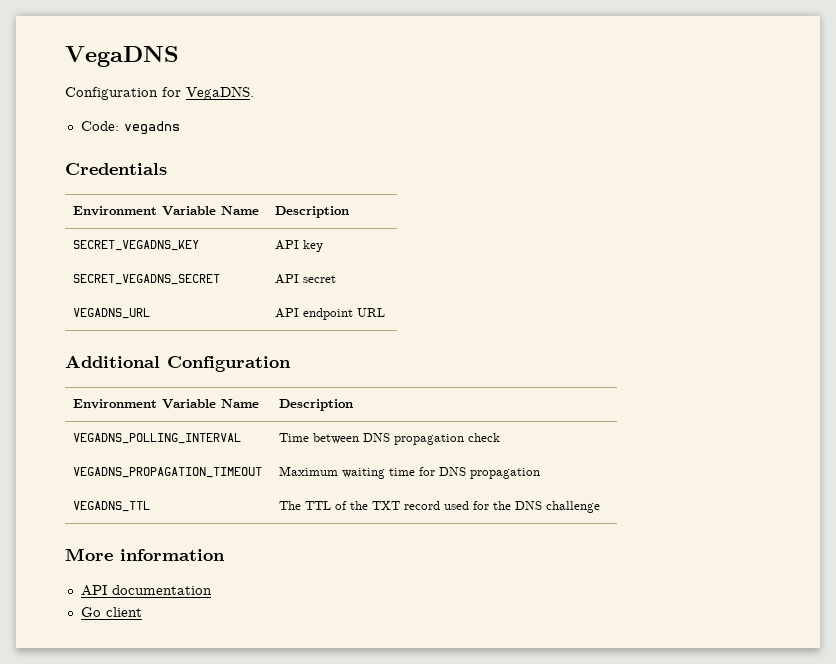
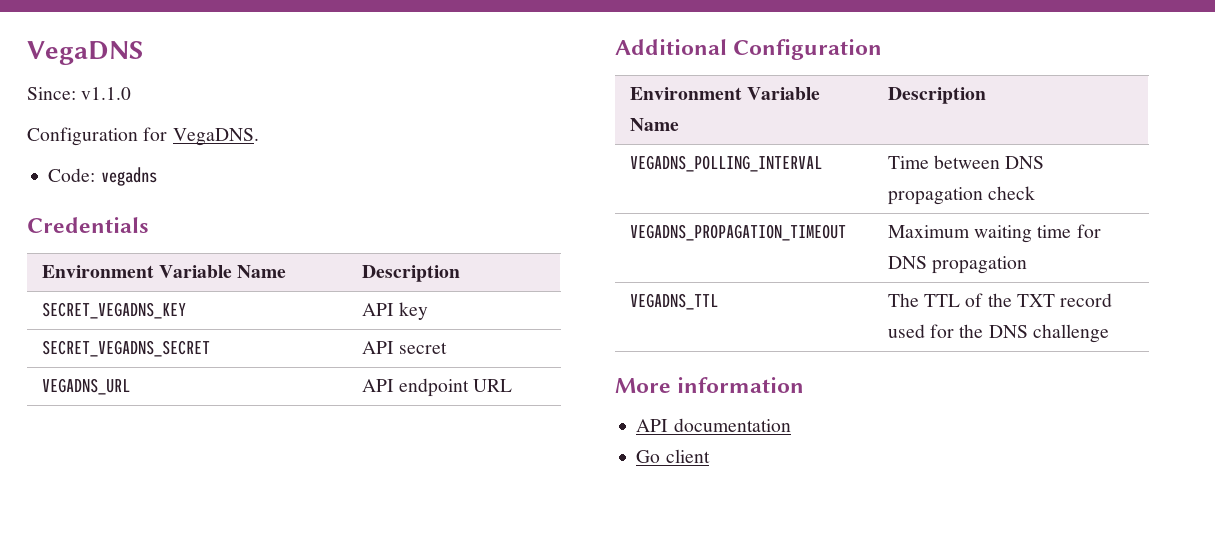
+ Since: v1.1.0

